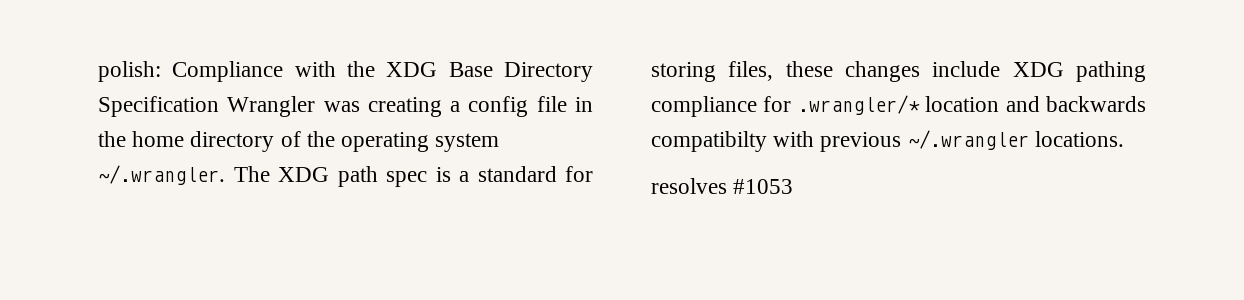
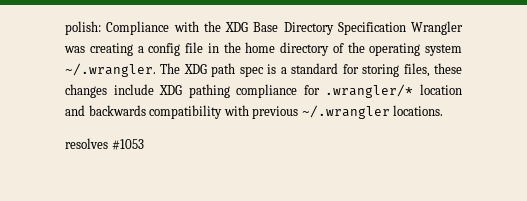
- polish: Compliance with the XDG Base Directory Specification Wrangler was creating a config file in the home directory of the operating system ~/.wrangler. The XDG path spec is a standard for storing files, these changes include XDG pathing compliance for .wrangler/* location and backwards compatibilty with previous ~/.wrangler locations.
+ polish: Compliance with the XDG Base Directory Specification Wrangler was creating a config file in the home directory of the operating system ~/.wrangler. The XDG path spec is a standard for storing files, these changes include XDG pathing compliance for .wrangler/* location and backwards compatibility with previous ~/.wrangler locations.

